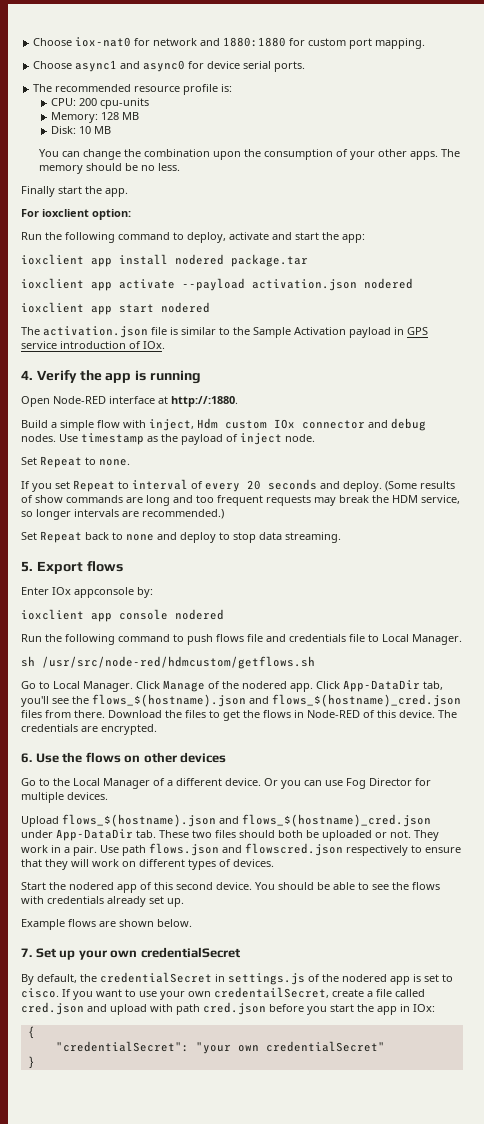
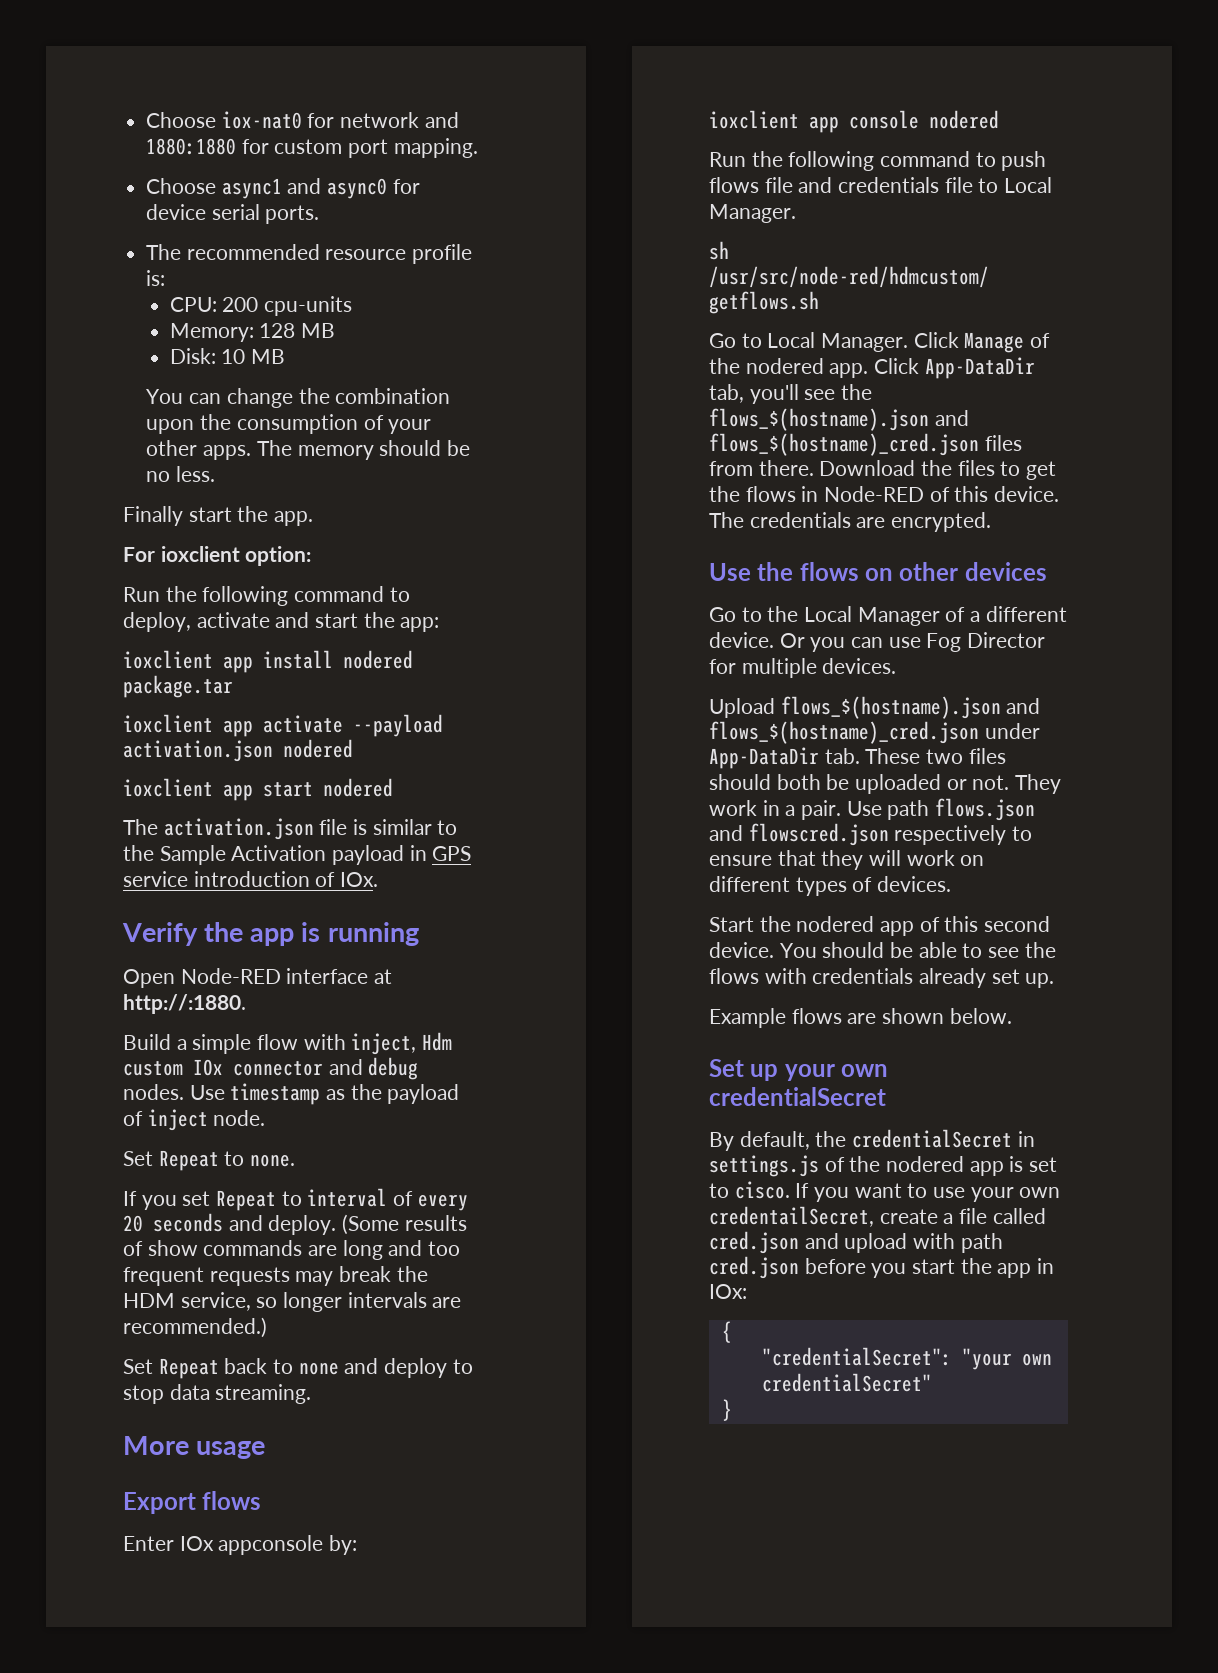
- 4. Verify the app is running
+ Verify the app is running
- 5. Export flows
+ More usage
+ Export flows
- 6. Use the flows on other devices
+ Use the flows on other devices
- 7. Set up your own credentialSecret
+ Set up your own credentialSecret

